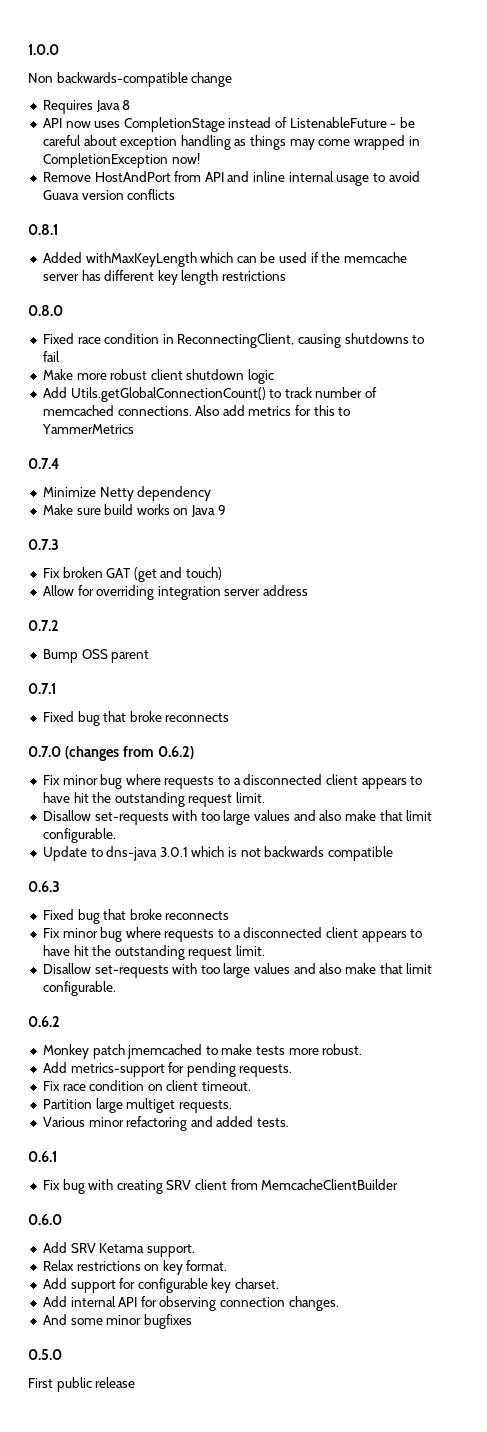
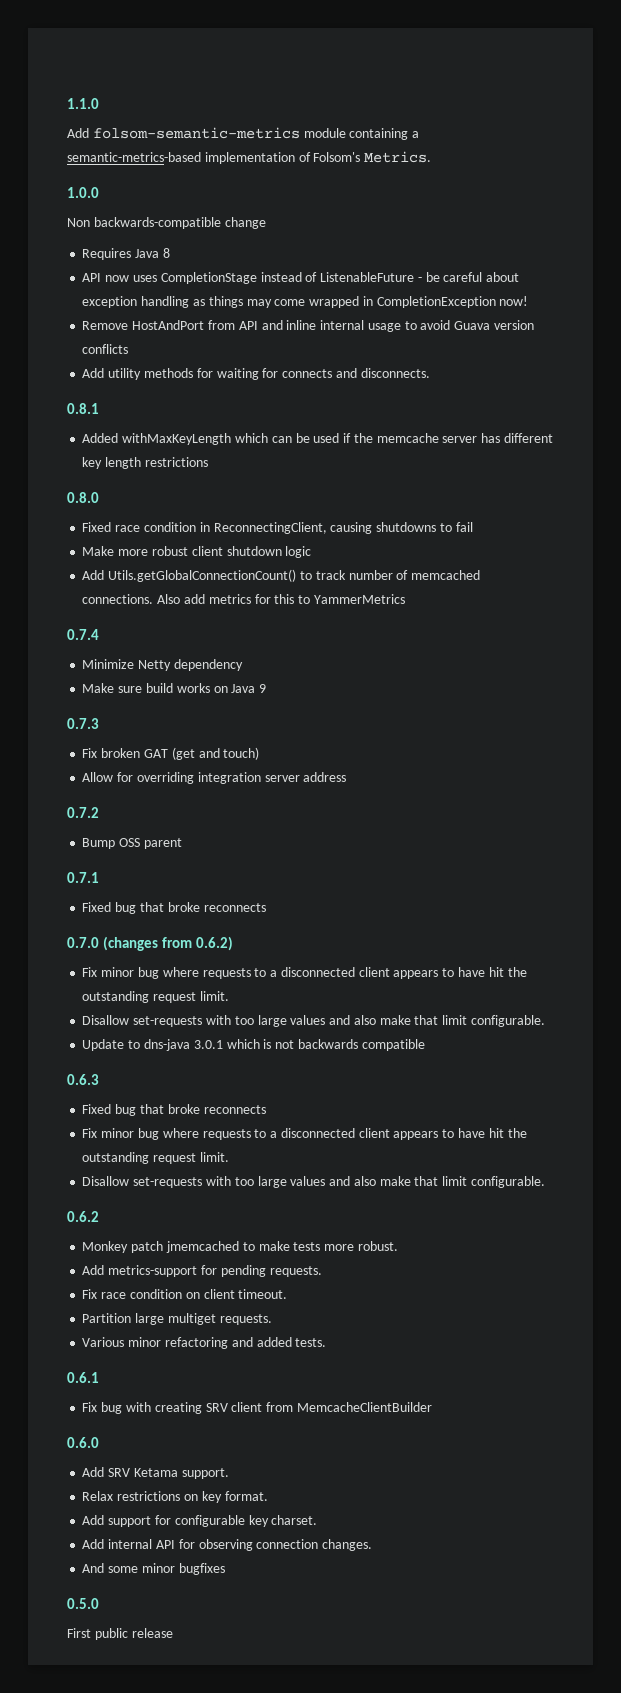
+ 1.1.0
+ Add folsom-semantic-metrics module containing a semantic-metrics-based implementation of Folsom's Metrics.
+ Add utility methods for waiting for connects and disconnects.

